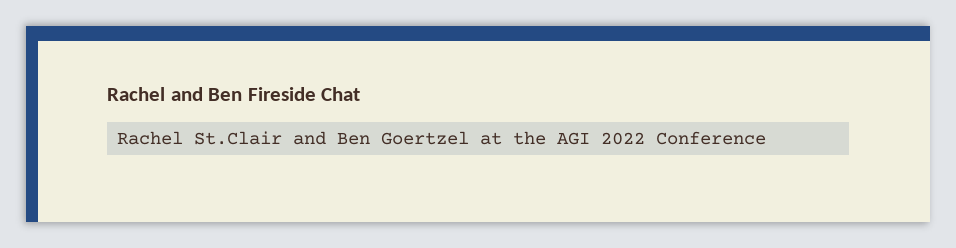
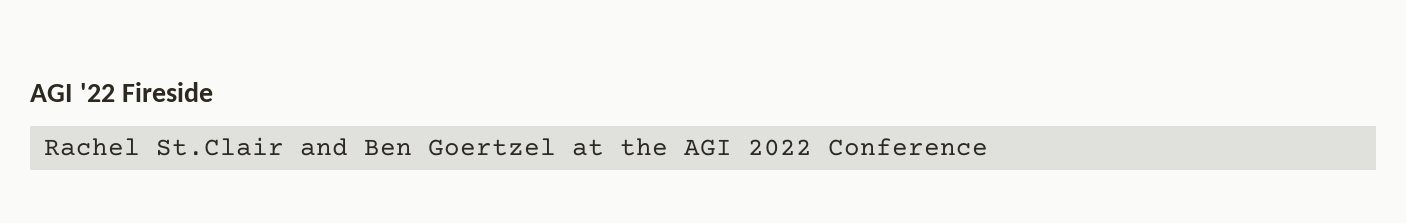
- Rachel and Ben Fireside Chat
+ AGI '22 Fireside

